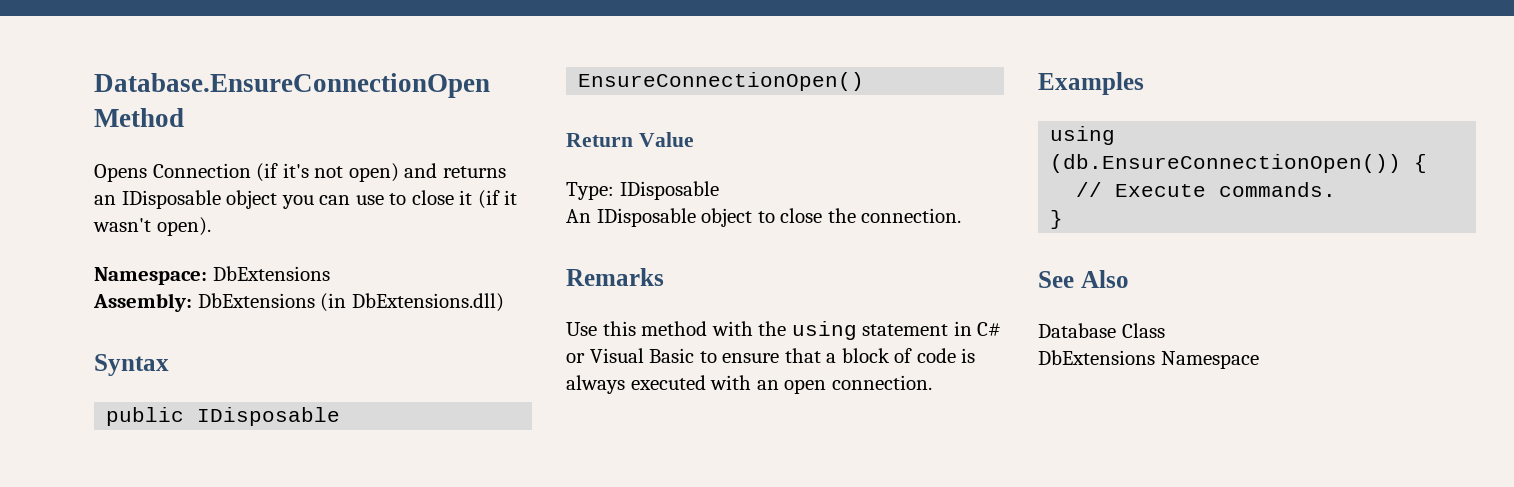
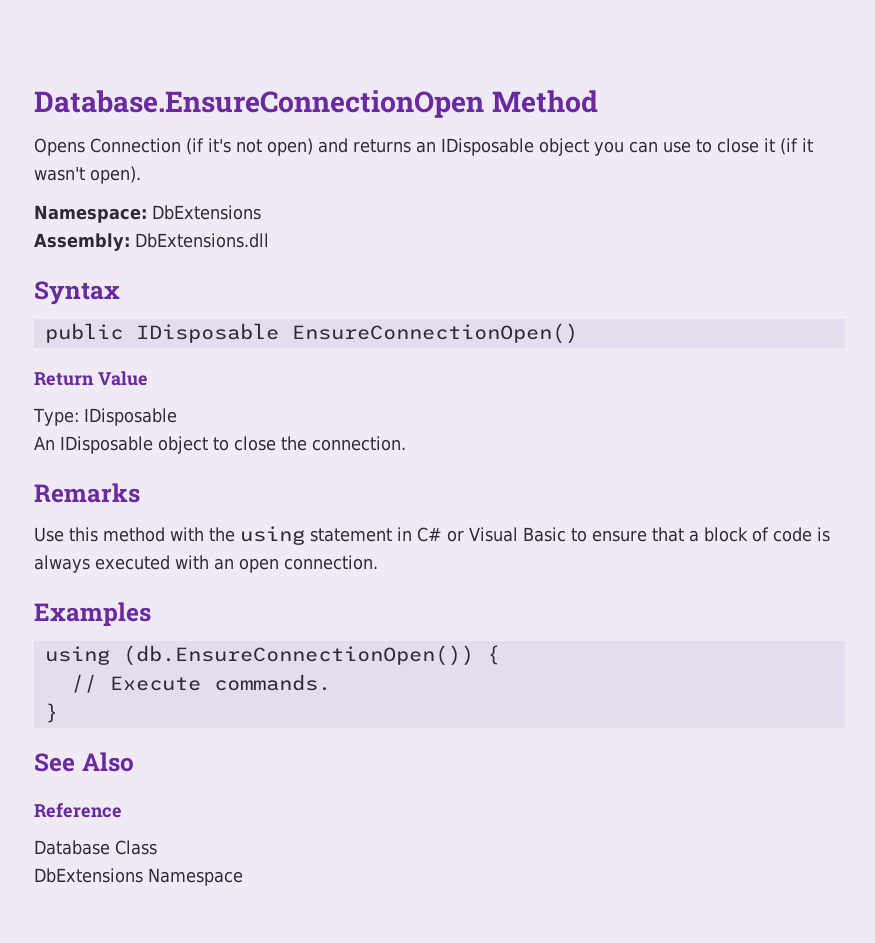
- Assembly: DbExtensions (in DbExtensions.dll)
+ Assembly: DbExtensions.dll
+ Reference

